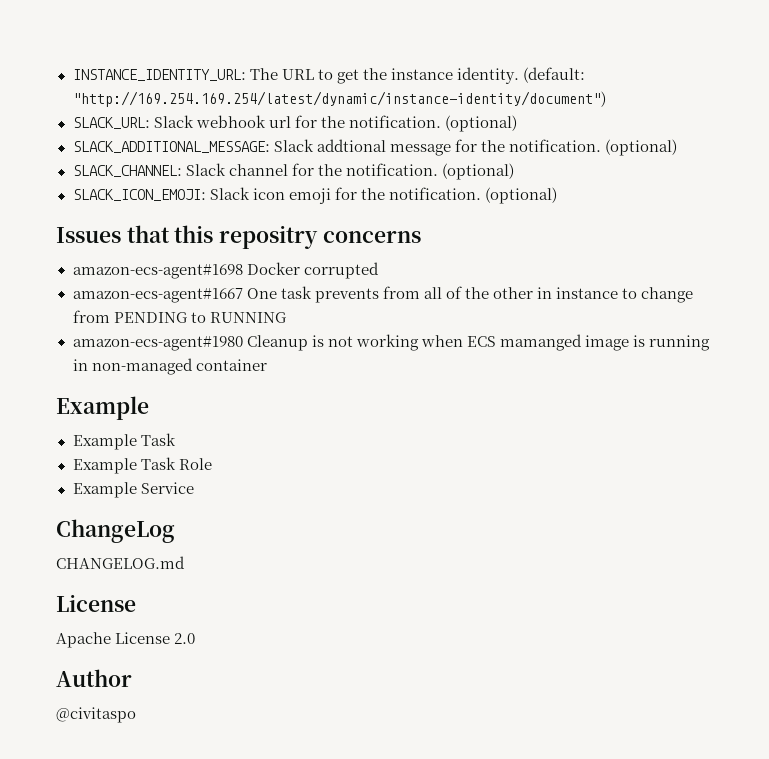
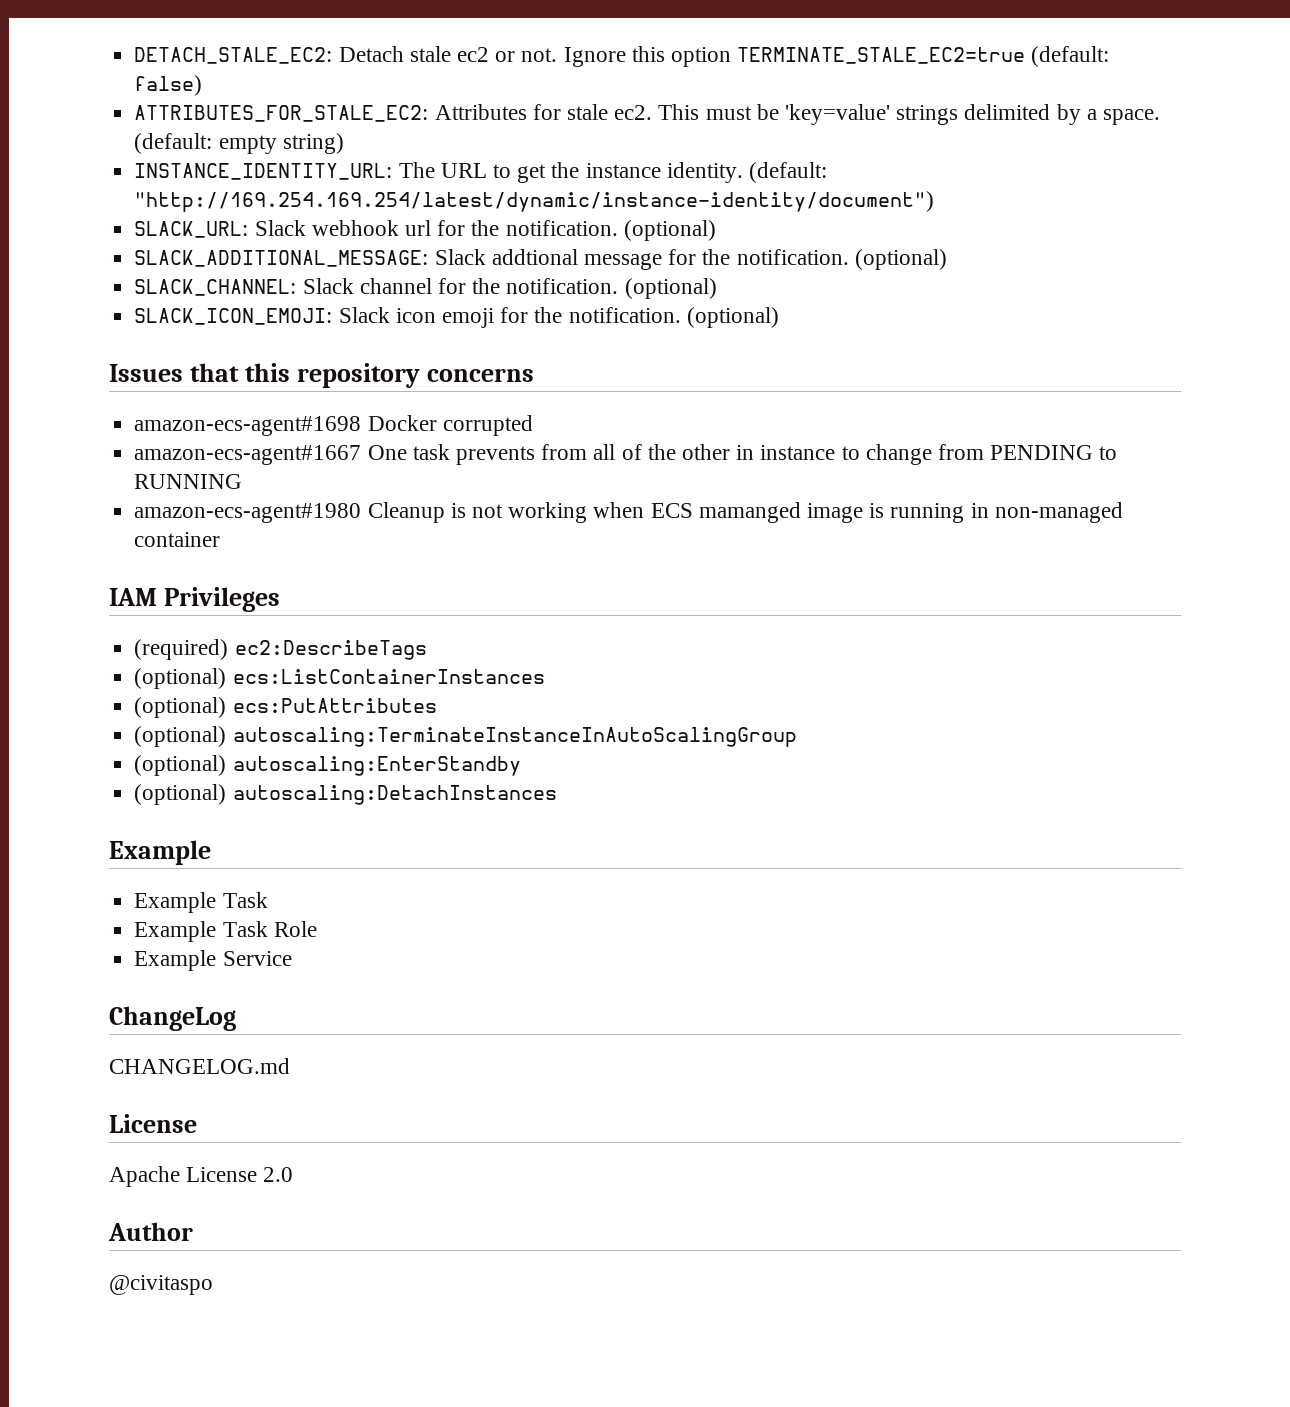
+ DETACH_STALE_EC2: Detach stale ec2 or not. Ignore this option TERMINATE_STALE_EC2=true (default: false)
+ ATTRIBUTES_FOR_STALE_EC2: Attributes for stale ec2. This must be 'key=value' strings delimited by a space. (default: empty string)
- Issues that this repositry concerns
+ Issues that this repository concerns
+ IAM Privileges
+ (required) ec2:DescribeTags
+ (optional) ecs:ListContainerInstances
+ (optional) ecs:PutAttributes
+ (optional) autoscaling:TerminateInstanceInAutoScalingGroup
+ (optional) autoscaling:EnterStandby
+ (optional) autoscaling:DetachInstances

